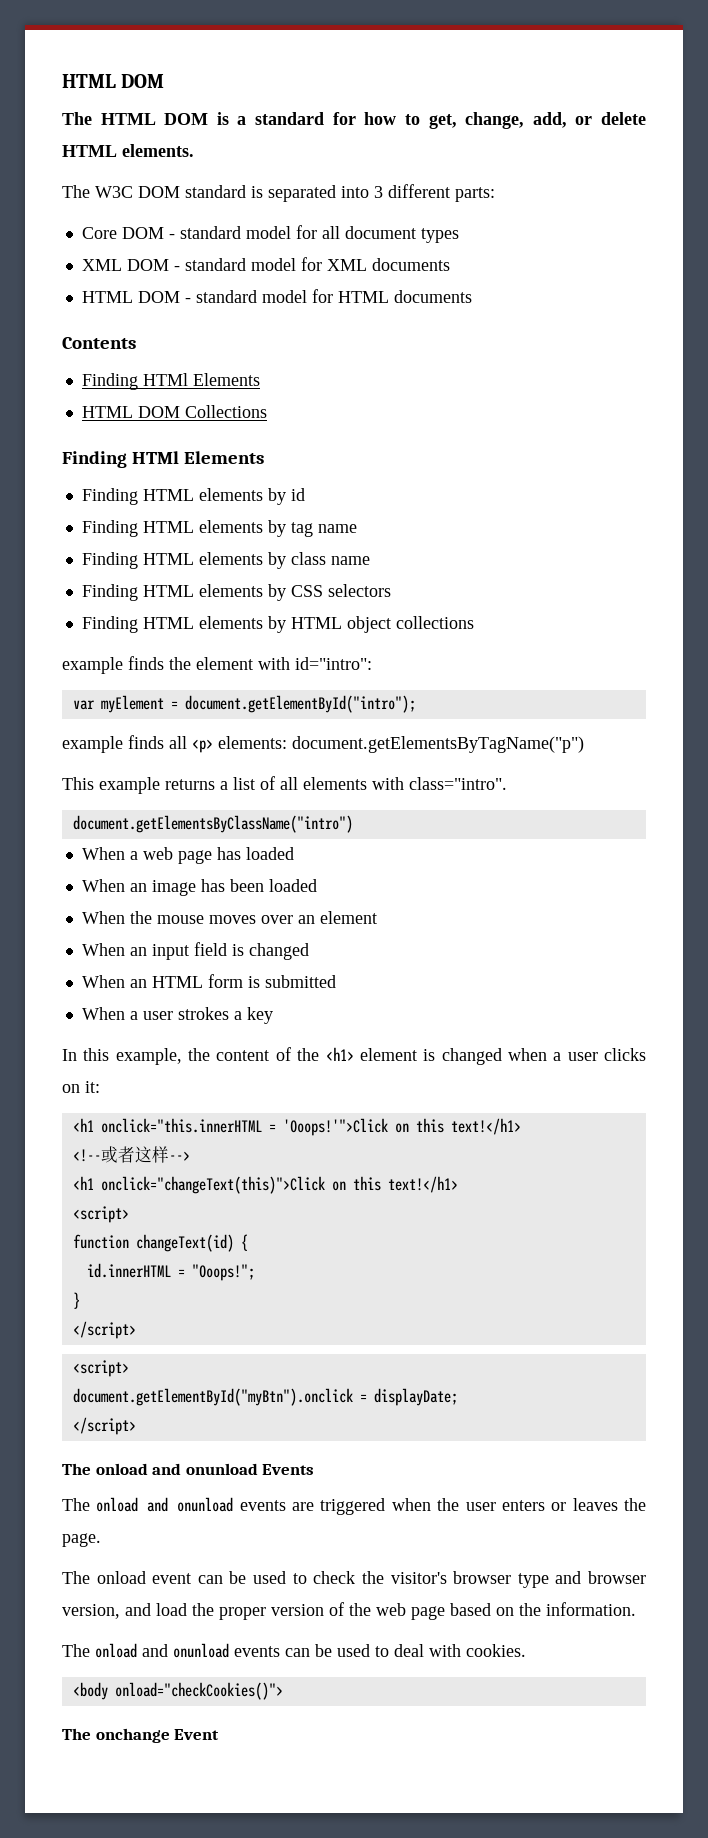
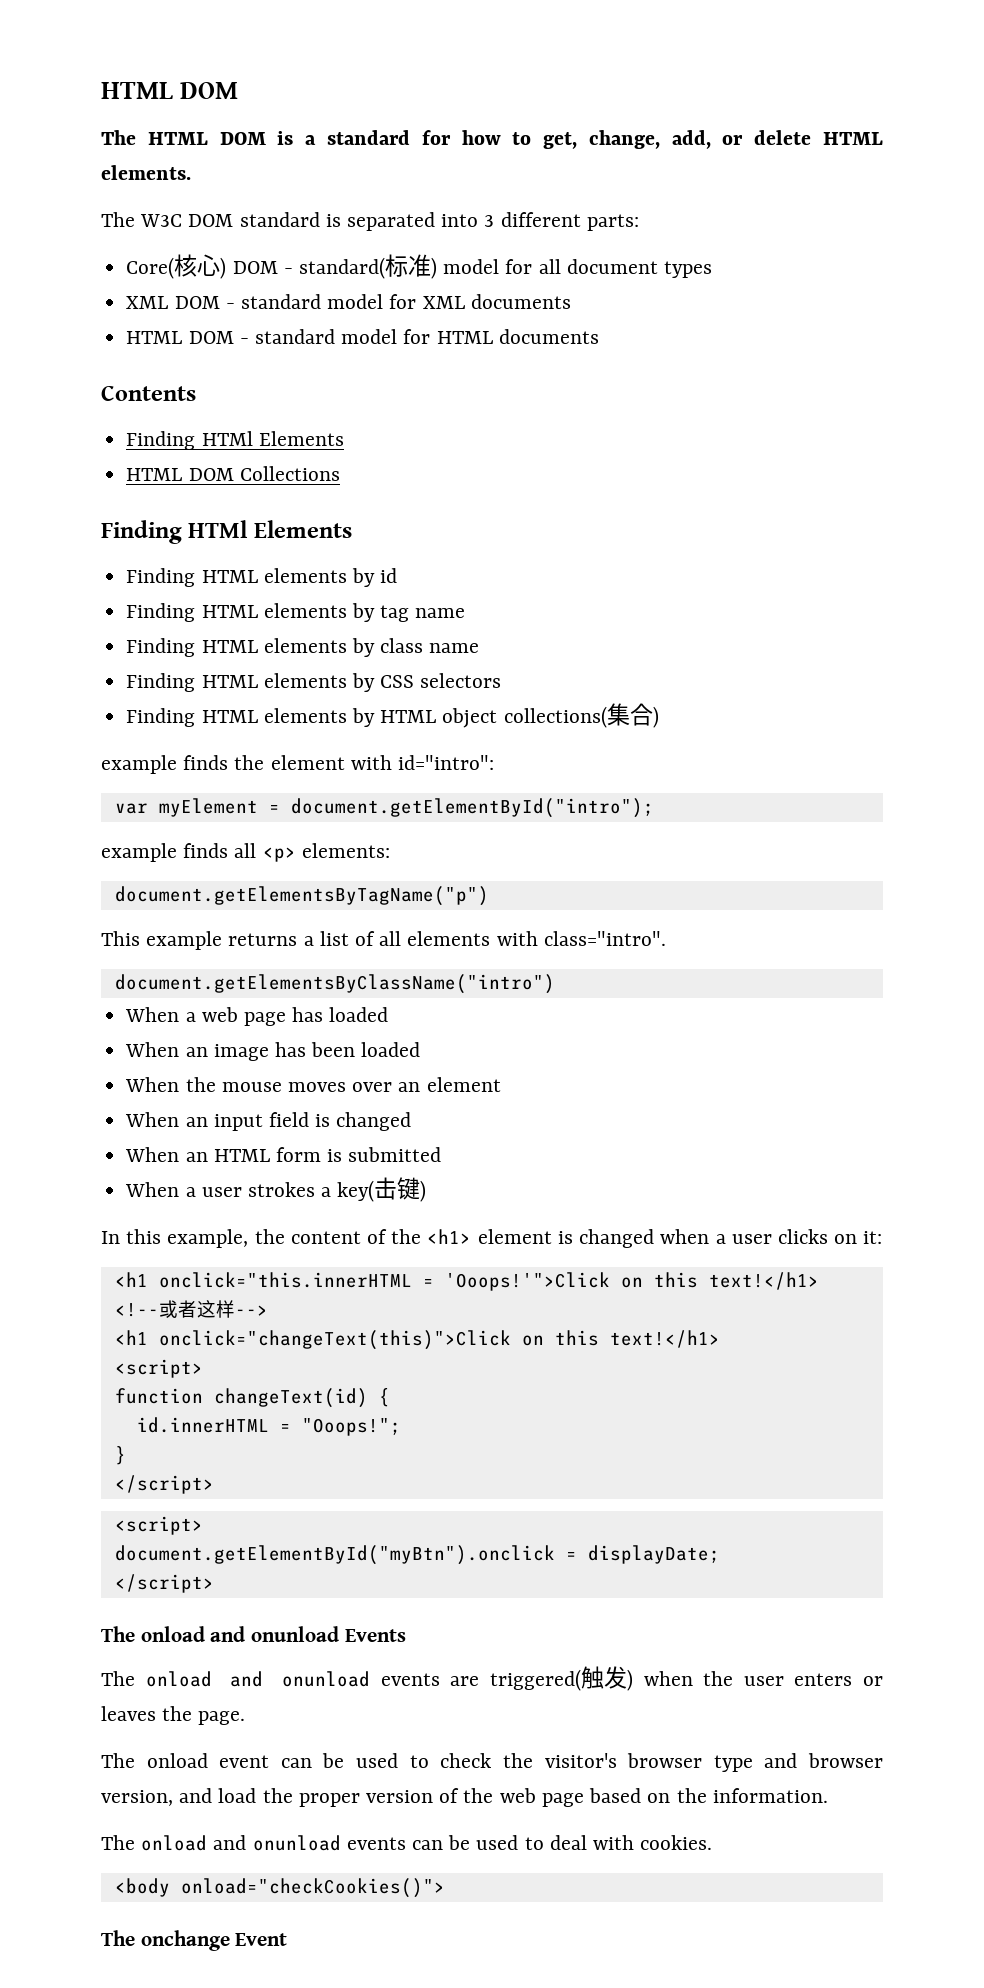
- Core DOM - standard model for all document types
+ Core(核心) DOM - standard(标准) model for all document types
- Finding HTML elements by HTML object collections
+ Finding HTML elements by HTML object collections(集合)
- example finds all <p> elements: document.getElementsByTagName("p")
+ example finds all <p> elements:
+ document.getElementsByTagName("p")
- When a user strokes a key
+ When a user strokes a key(击键)
- The onload and onunload events are triggered when the user enters or leaves the page.
+ The onload and onunload events are triggered(触发) when the user enters or leaves the page.

